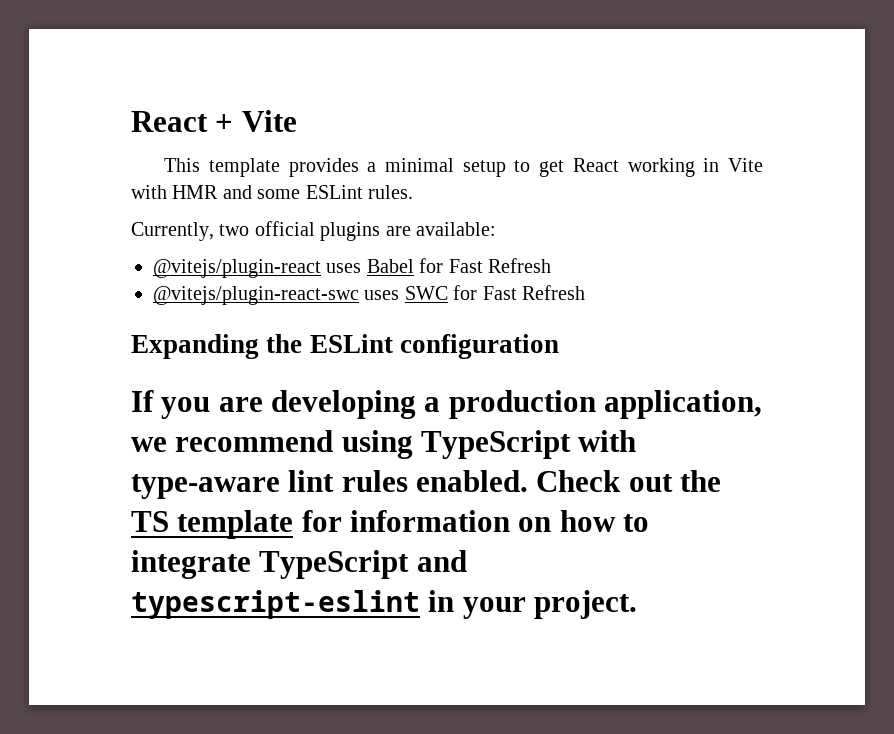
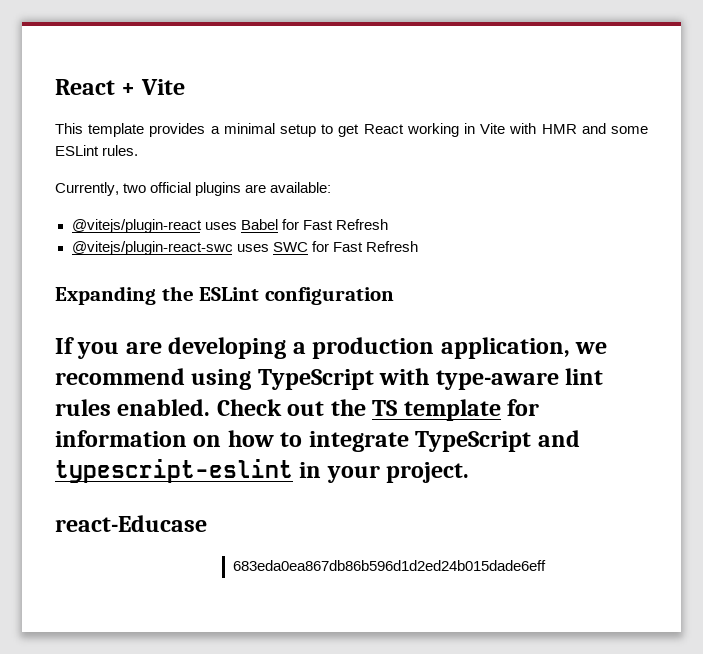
+ react-Educase
+ 683eda0ea867db86b596d1d2ed24b015dade6eff

